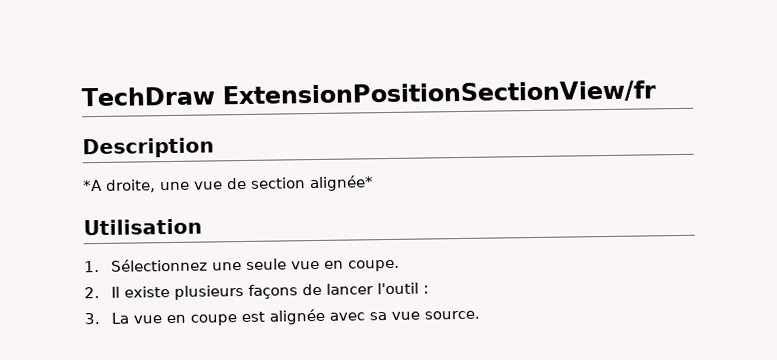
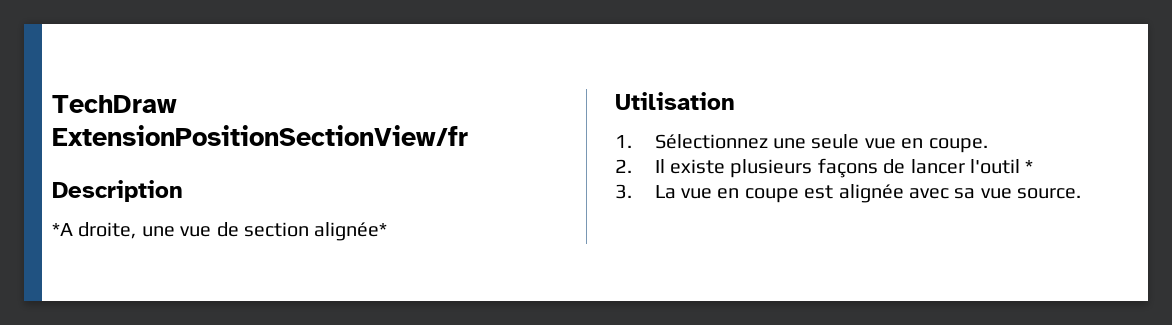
- 2. Il existe plusieurs façons de lancer l'outil :
+ 2. Il existe plusieurs façons de lancer l'outil *

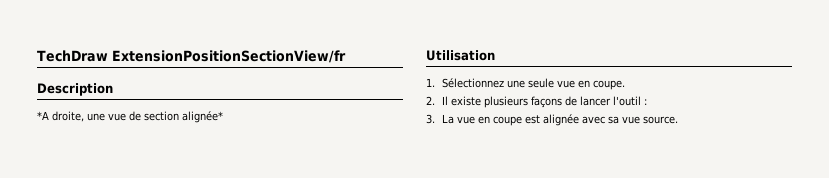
- 2. Il existe plusieurs façons de lancer l'outil *
+ 2. Il existe plusieurs façons de lancer l'outil :

